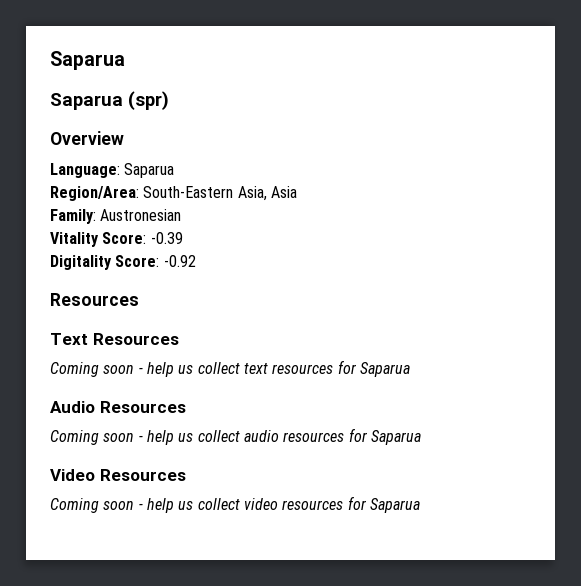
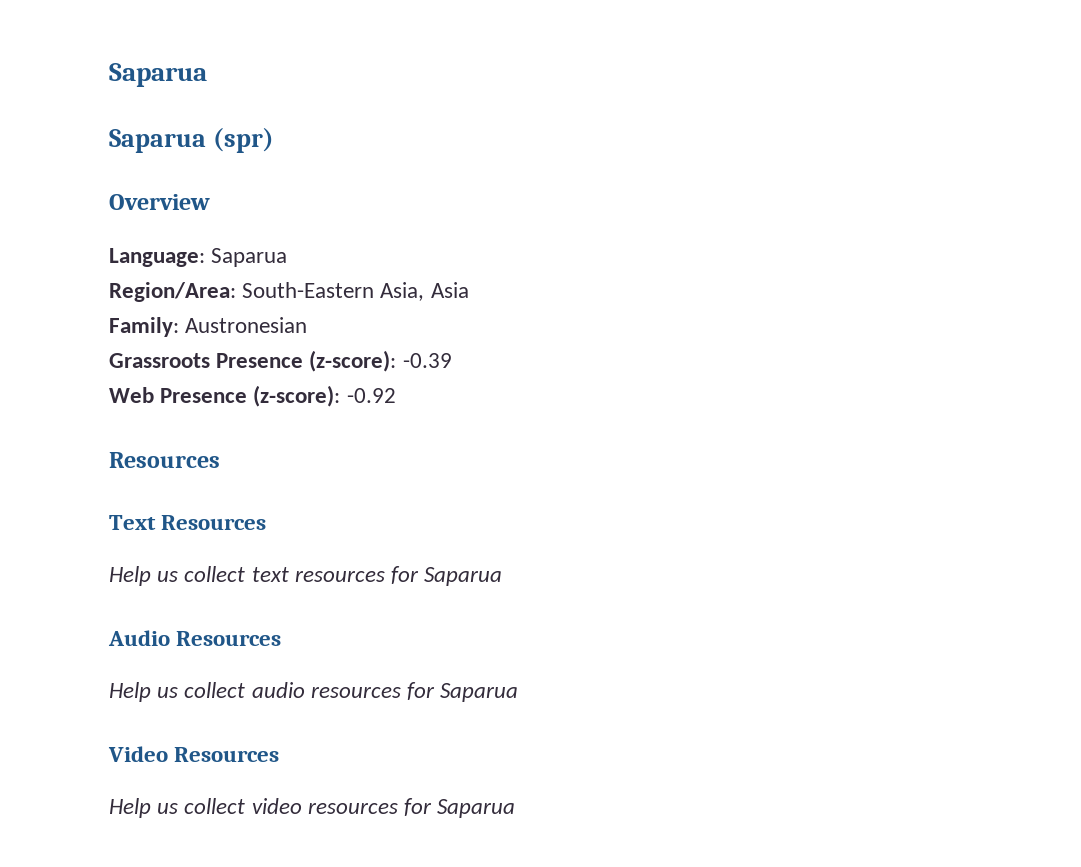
- Vitality Score: -0.39
- Digitality Score: -0.92
+ Grassroots Presence (z-score): -0.39
+ Web Presence (z-score): -0.92
- Coming soon - help us collect text resources for Saparua
+ Help us collect text resources for Saparua
- Coming soon - help us collect audio resources for Saparua
+ Help us collect audio resources for Saparua
- Coming soon - help us collect video resources for Saparua
+ Help us collect video resources for Saparua

